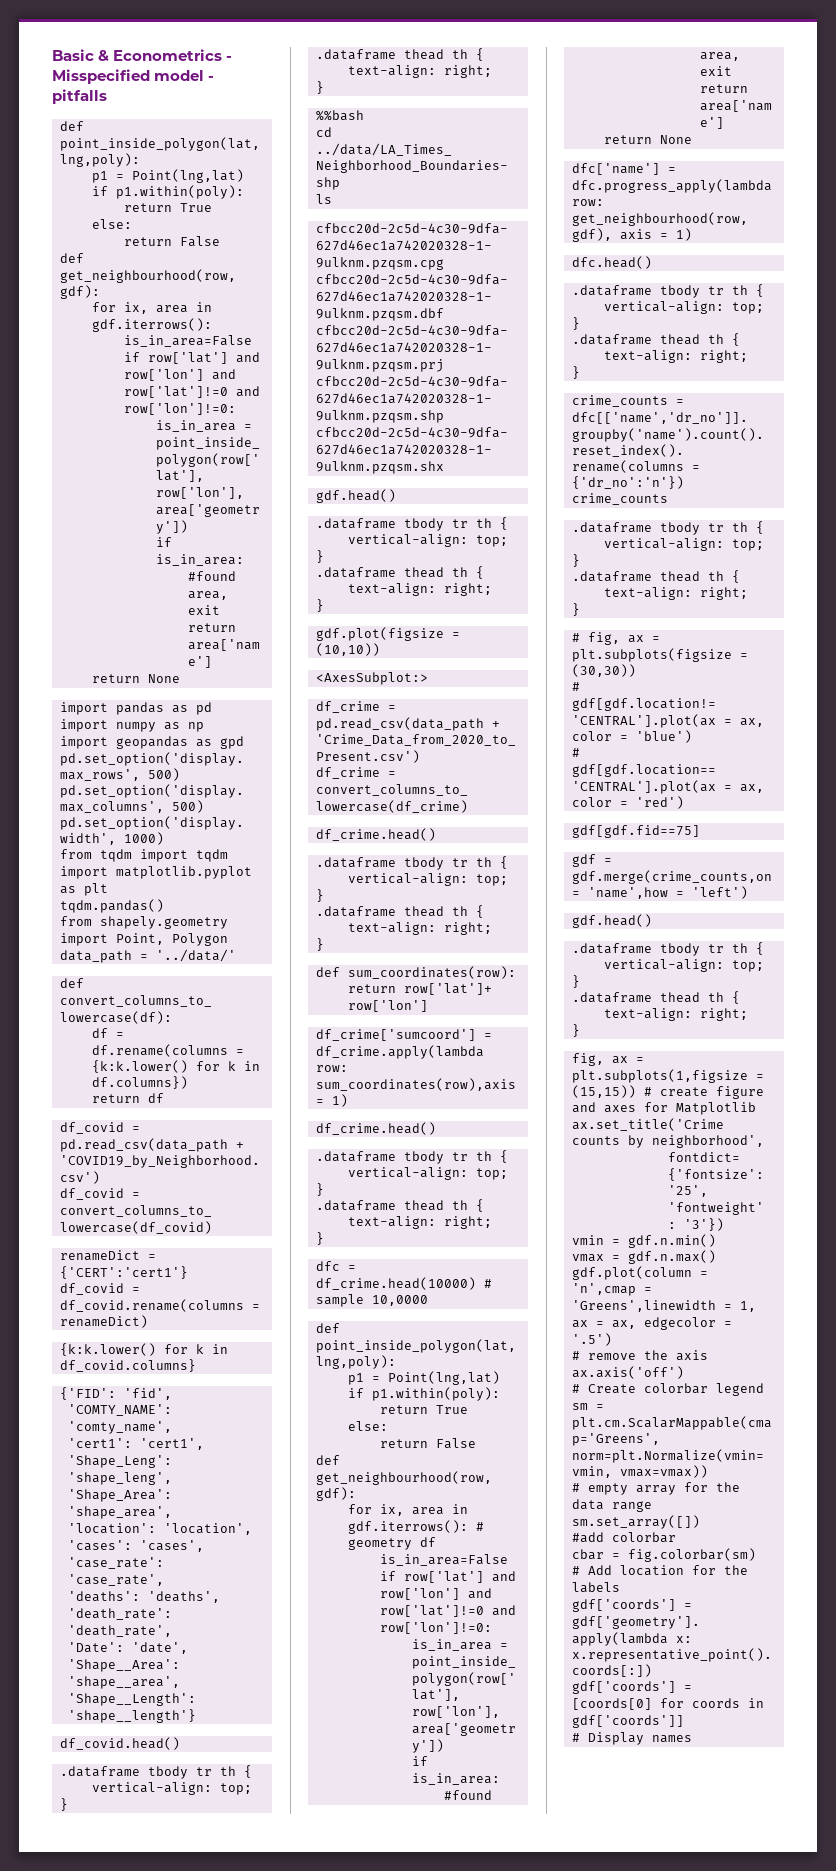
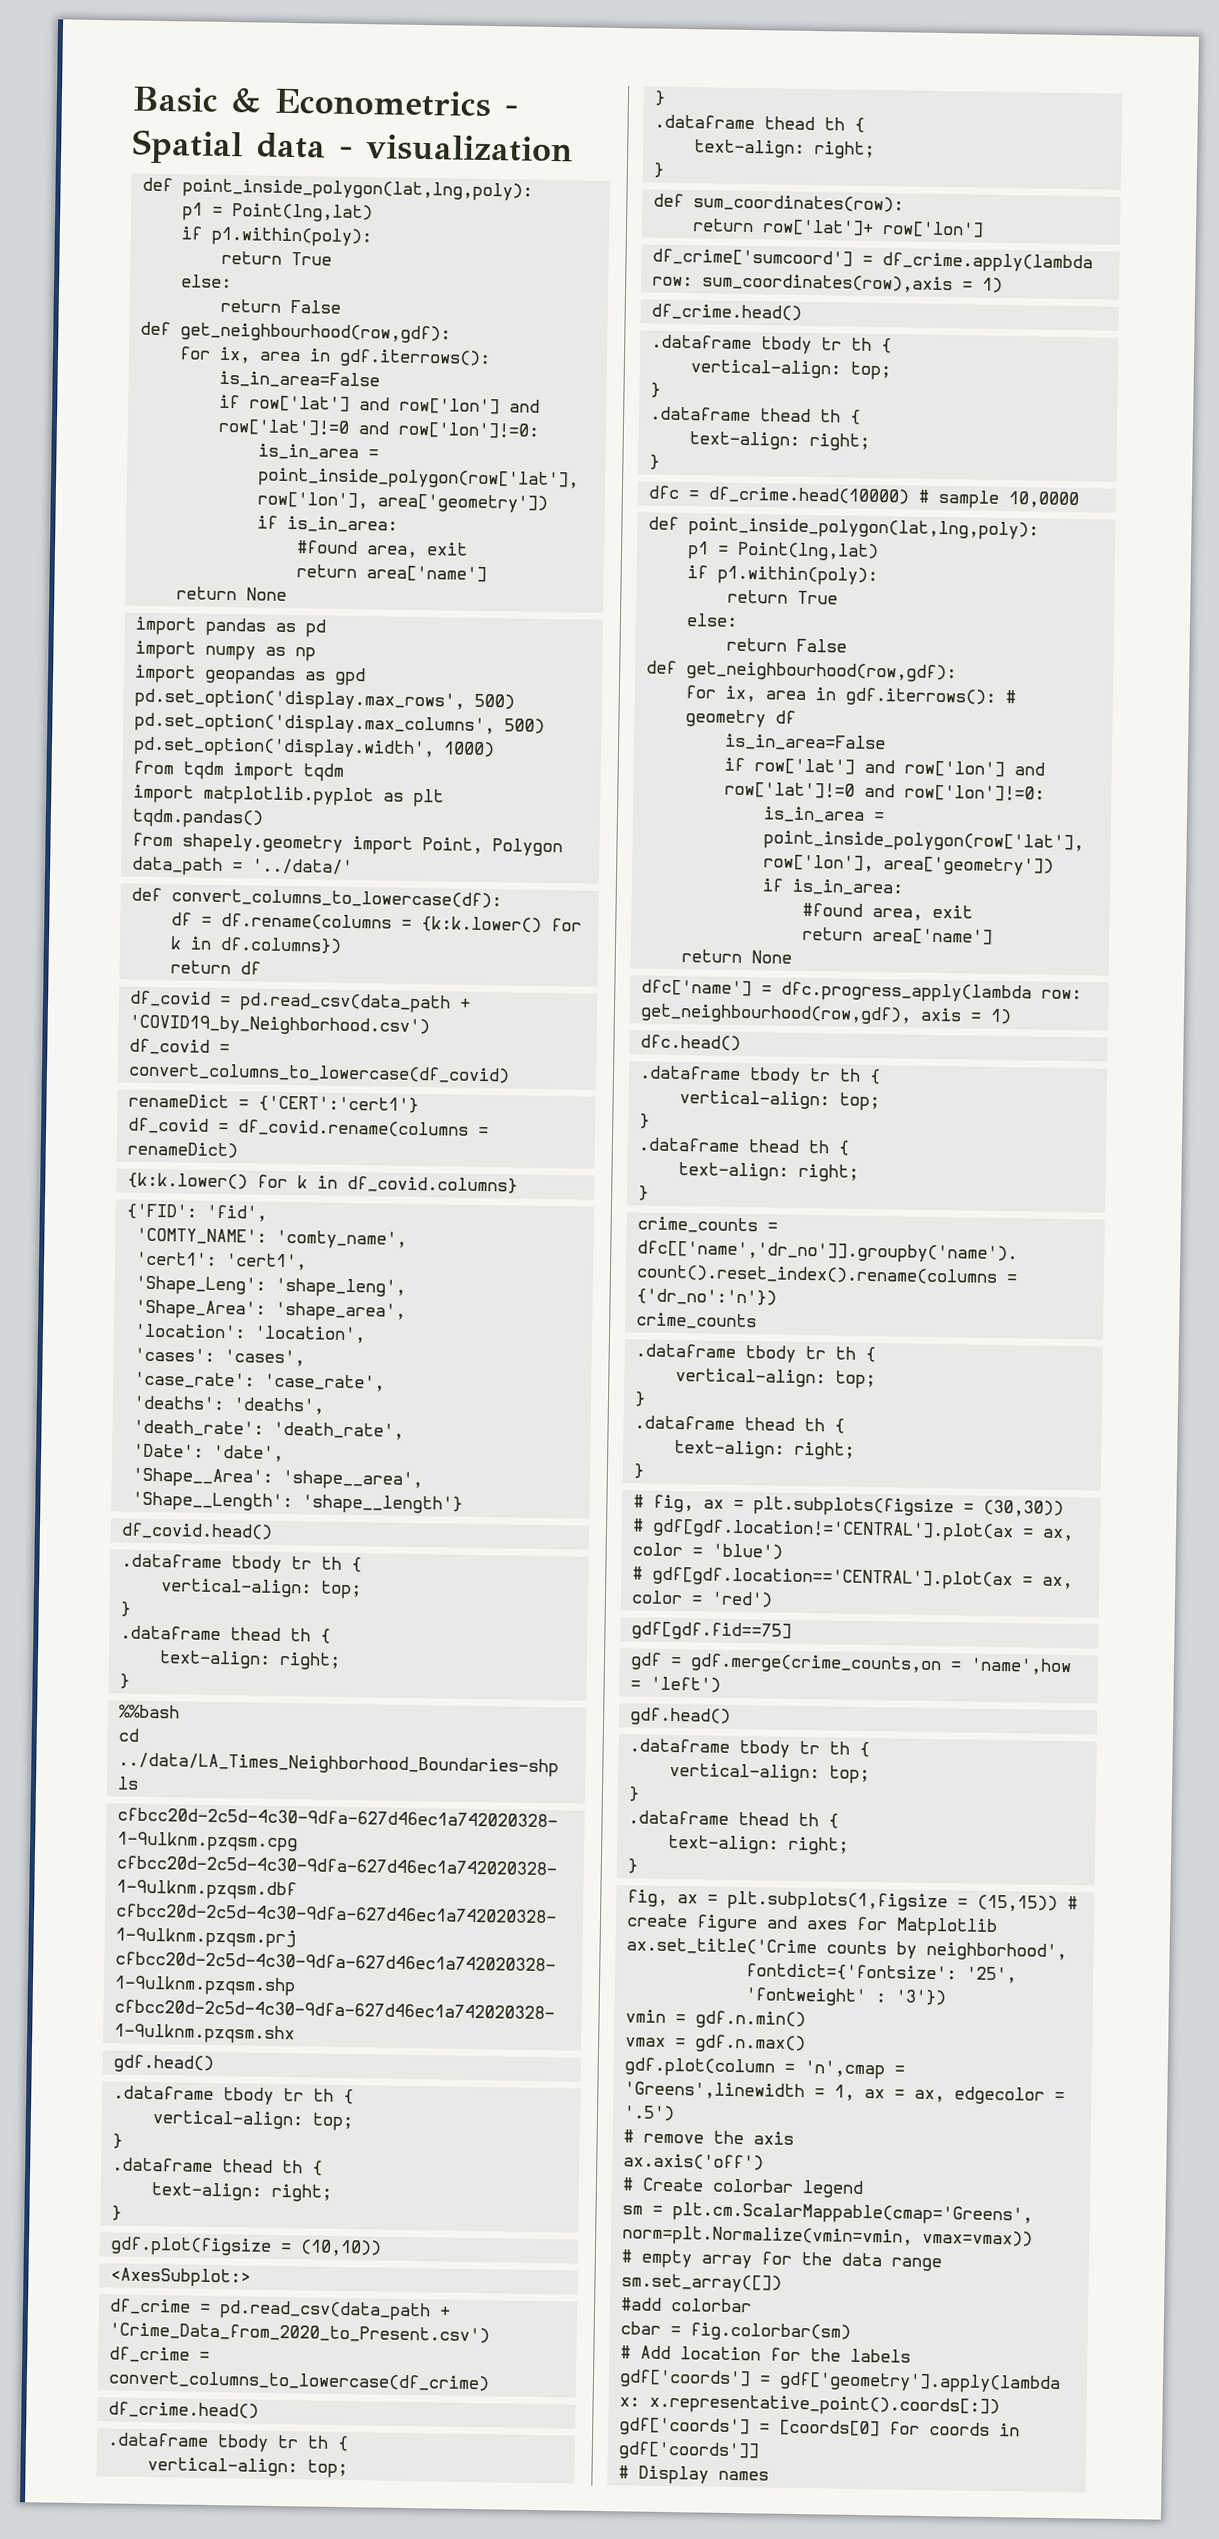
- Basic & Econometrics - Misspecified model - pitfalls
+ Basic & Econometrics - Spatial data - visualization

